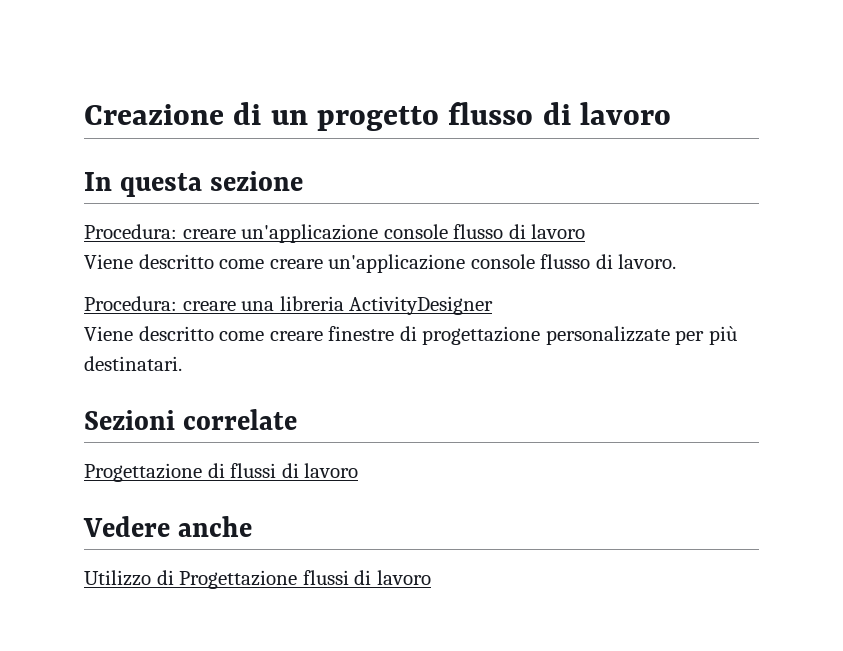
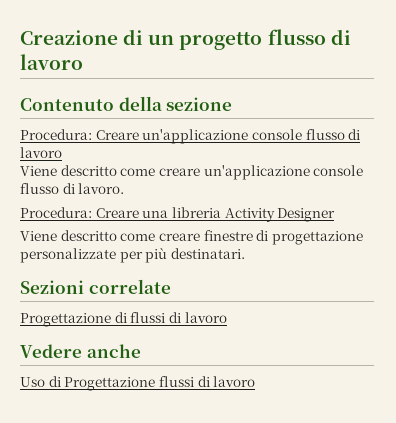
- In questa sezione
+ Contenuto della sezione
- Procedura: creare un'applicazione console flusso di lavoro
+ Procedura: Creare un'applicazione console flusso di lavoro
- Procedura: creare una libreria ActivityDesigner
+ Procedura: Creare una libreria Activity Designer
- Utilizzo di Progettazione flussi di lavoro
+ Uso di Progettazione flussi di lavoro

